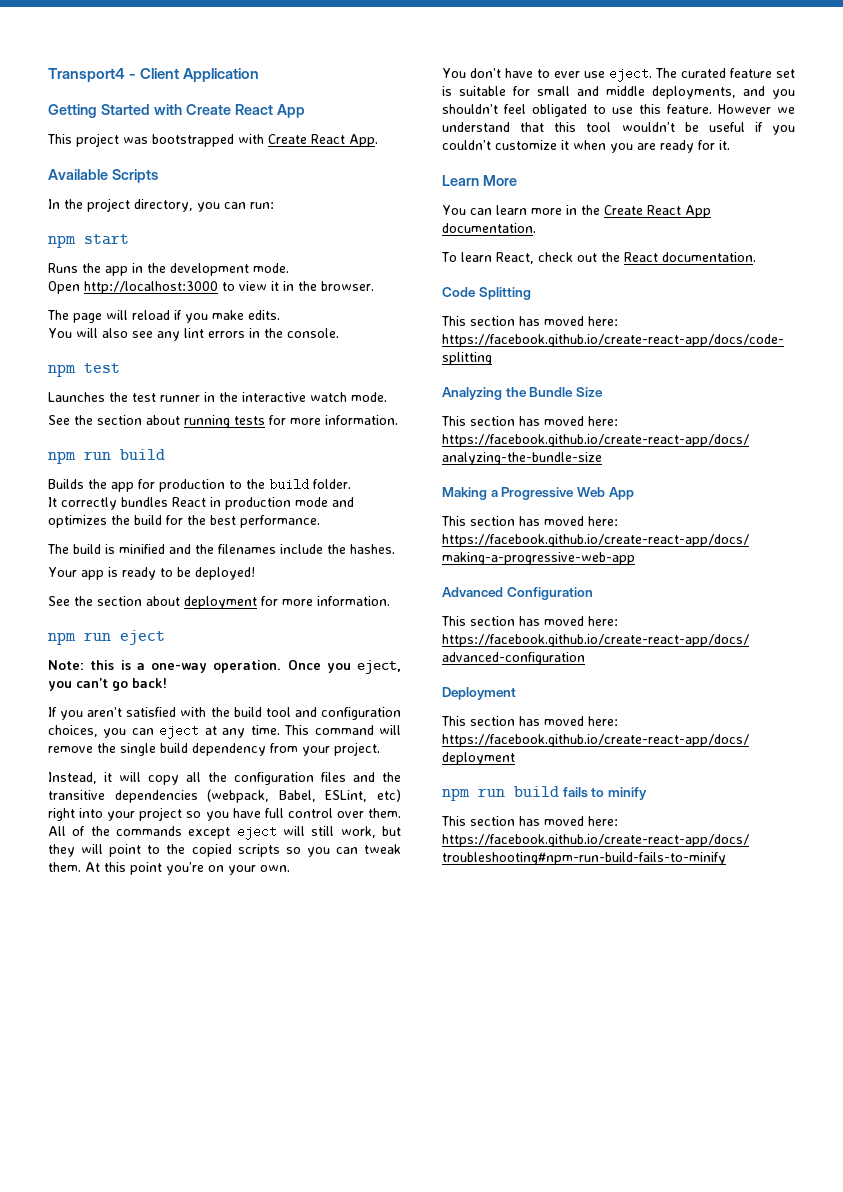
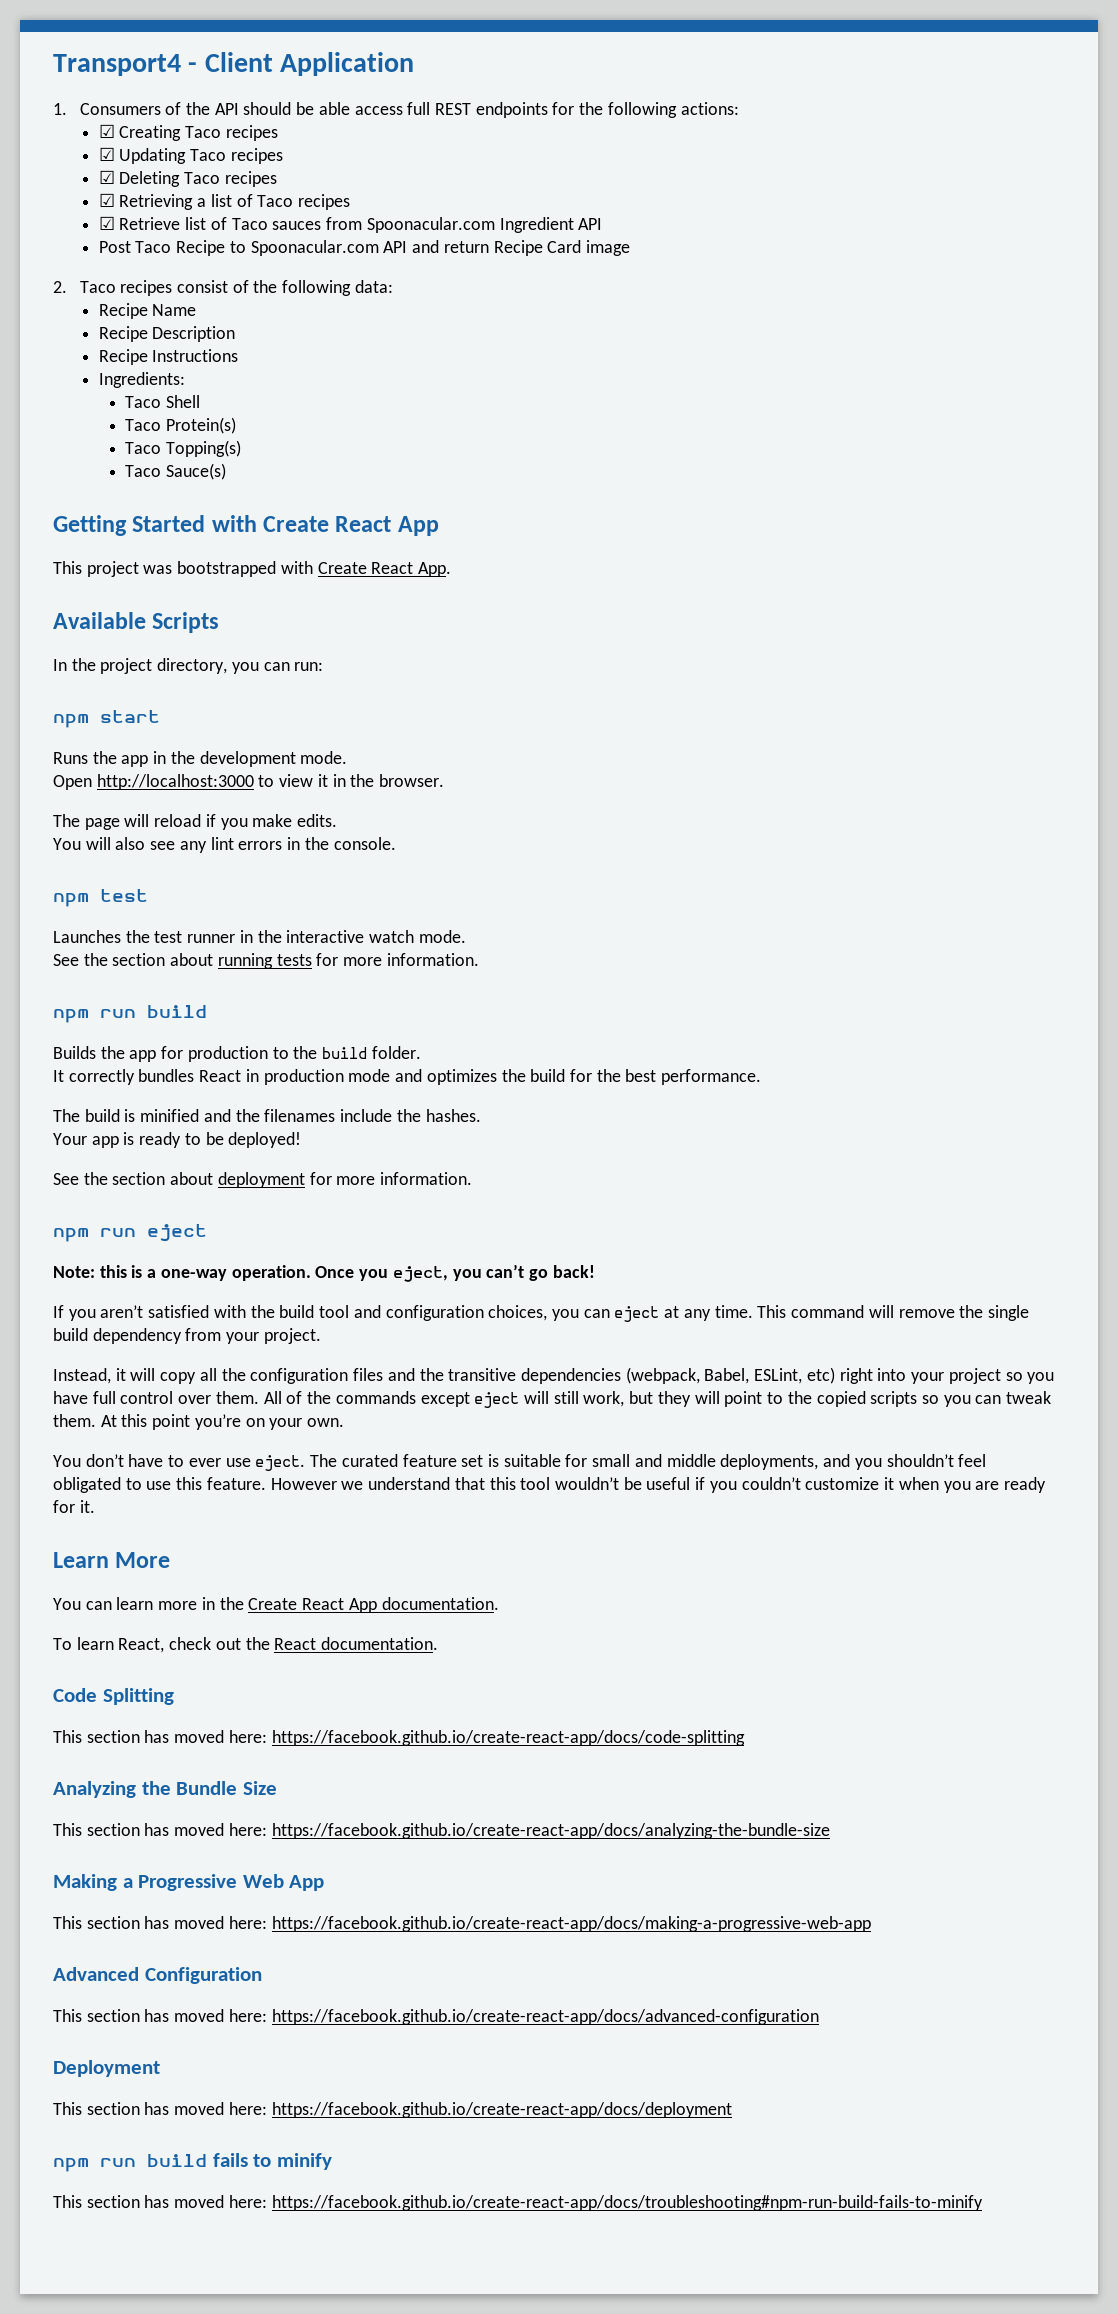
+ 1. Consumers of the API should be able access full REST endpoints for the following actions:
+ ☑ Creating Taco recipes
+ ☑ Updating Taco recipes
+ ☑ Deleting Taco recipes
+ ☑ Retrieving a list of Taco recipes
+ ☑ Retrieve list of Taco sauces from Spoonacular.com Ingredient API
+ Post Taco Recipe to Spoonacular.com API and return Recipe Card image
+ 2. Taco recipes consist of the following data:
+ Recipe Name
+ Recipe Description
+ Recipe Instructions
+ Ingredients:
+ Taco Shell
+ Taco Protein(s)
+ Taco Topping(s)
+ Taco Sauce(s)

